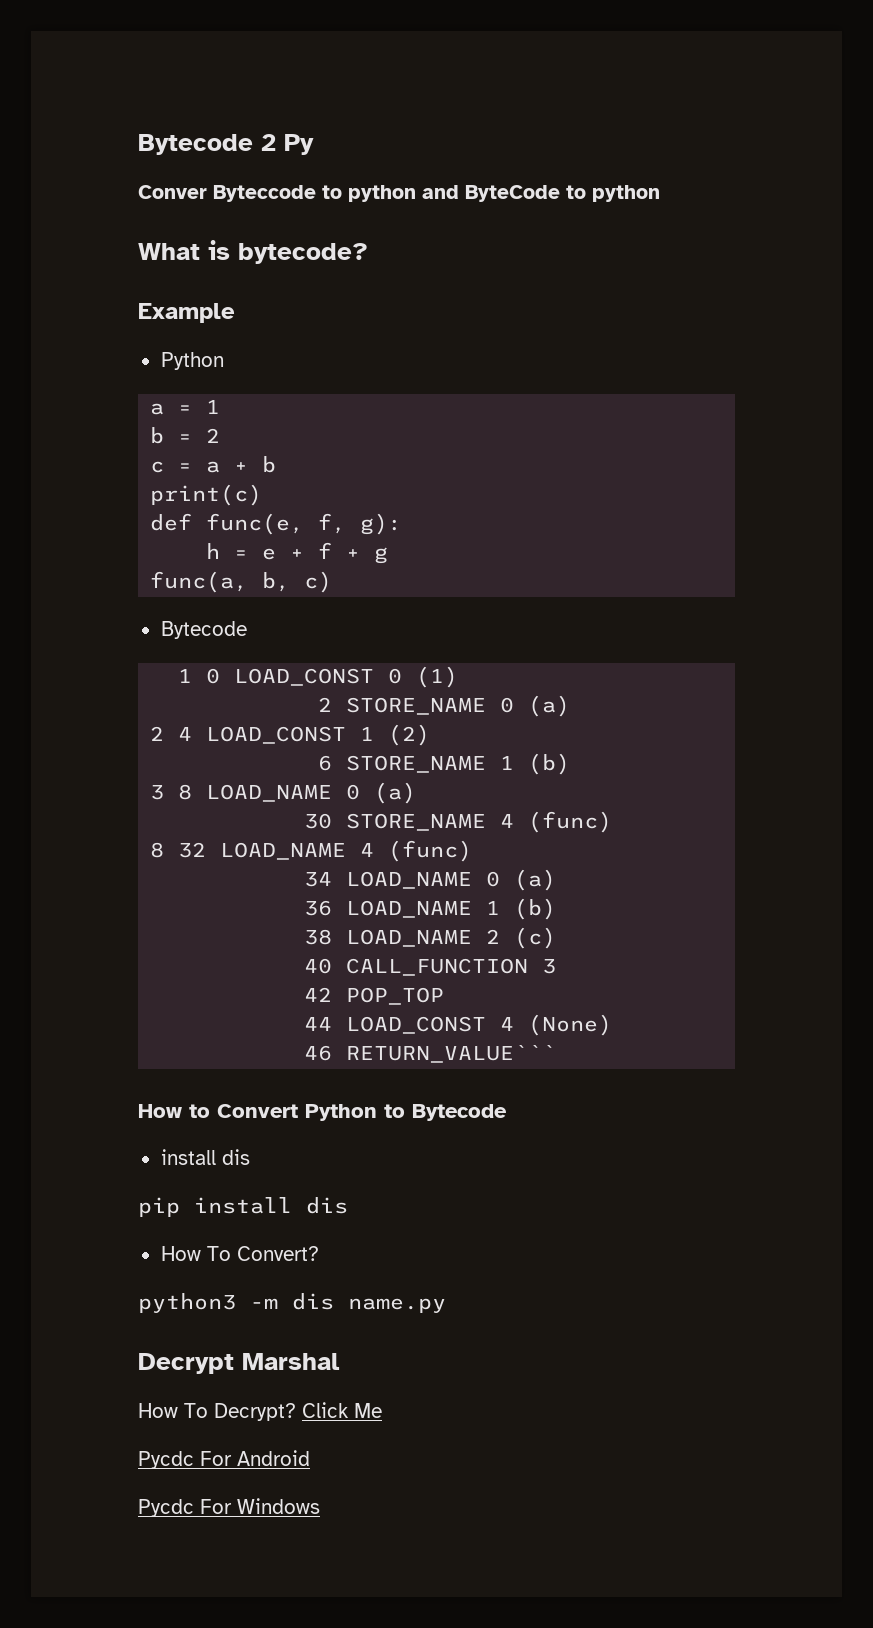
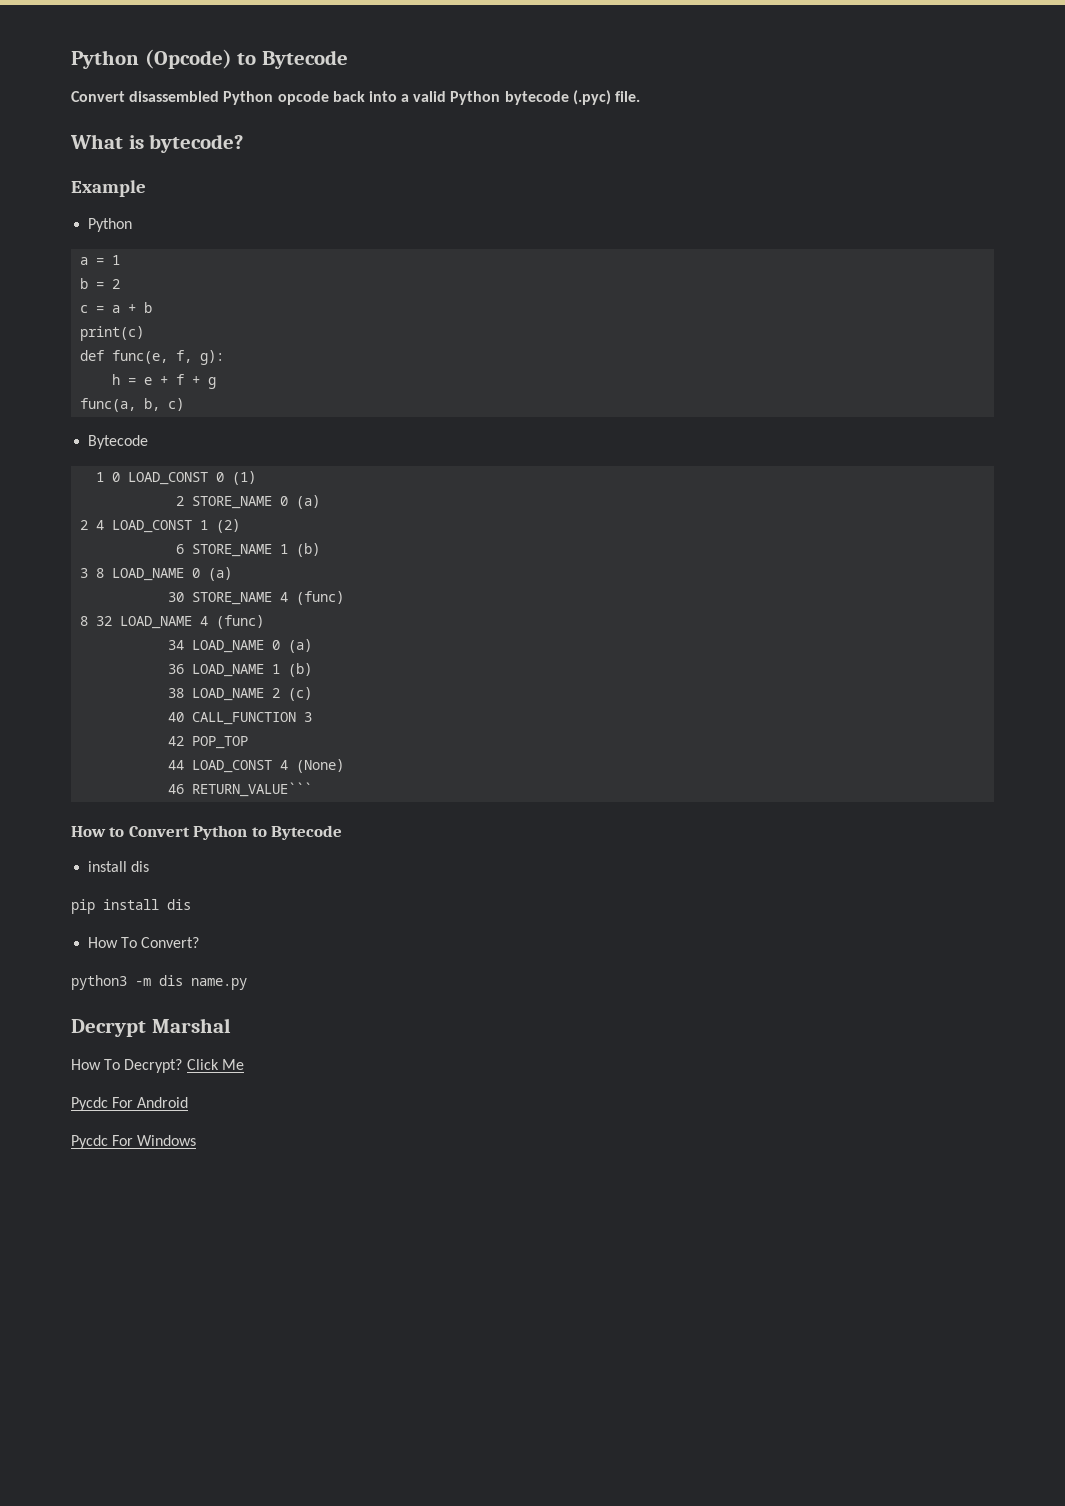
- Bytecode 2 Py
- Conver Byteccode to python and ByteCode to python
+ Python (Opcode) to Bytecode
+ Convert disassembled Python opcode back into a valid Python bytecode (.pyc) file.

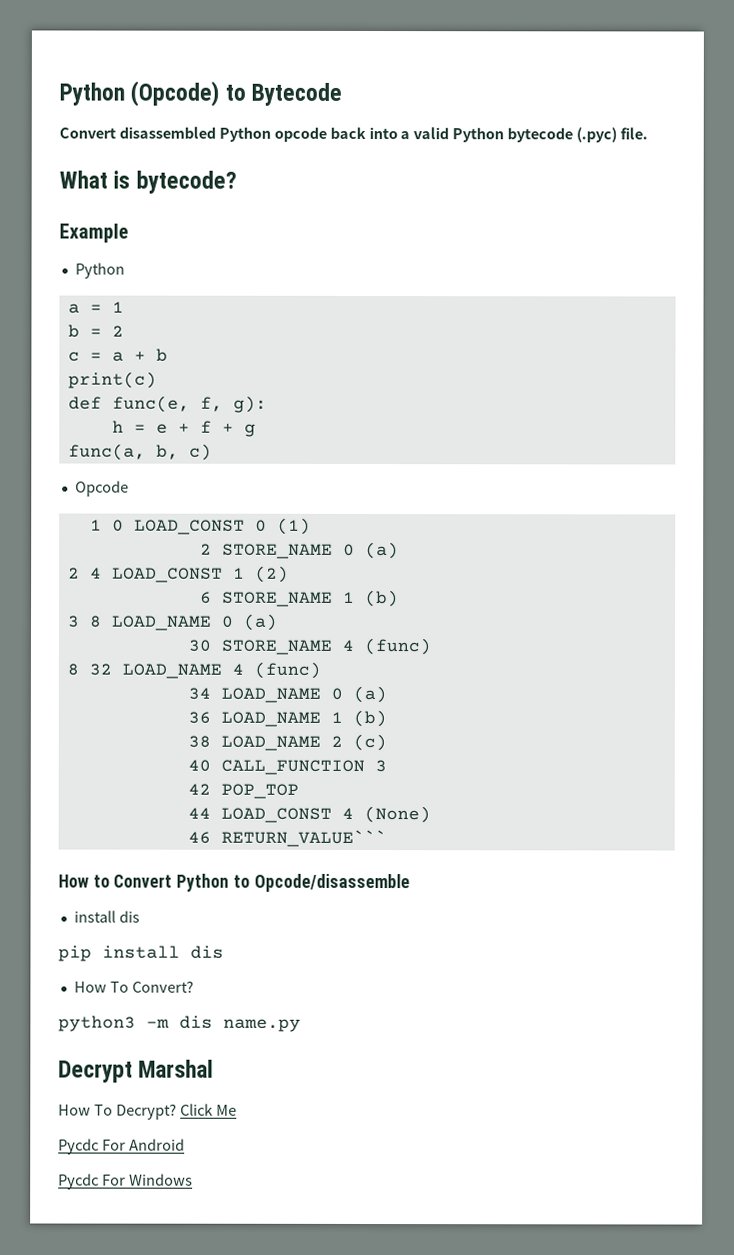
  func(a, b, c)
- Bytecode
+ Opcode
- How to Convert Python to Bytecode
+ How to Convert Python to Opcode/disassemble

